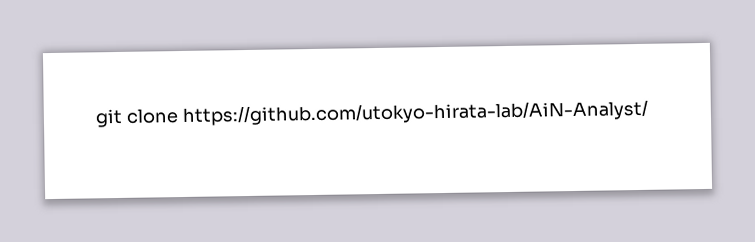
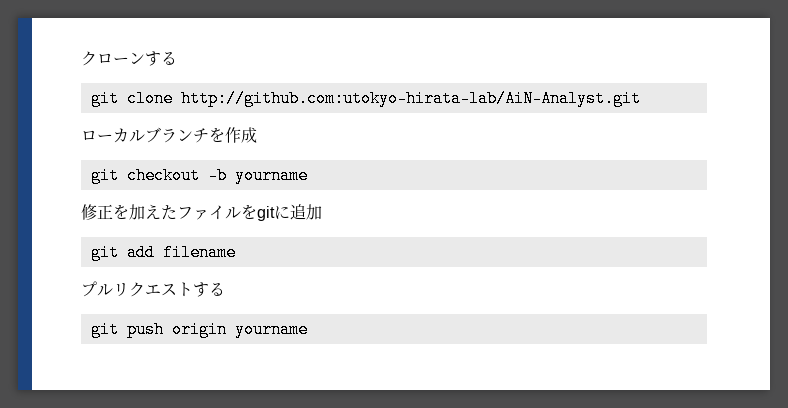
- git clone https://github.com/utokyo-hirata-lab/AiN-Analyst/
+ クローンする
+ git clone http://github.com:utokyo-hirata-lab/AiN-Analyst.git
+ ローカルブランチを作成
+ git checkout -b yourname
+ 修正を加えたファイルをgitに追加
+ git add filename
+ プルリクエストする
+ git push origin yourname

